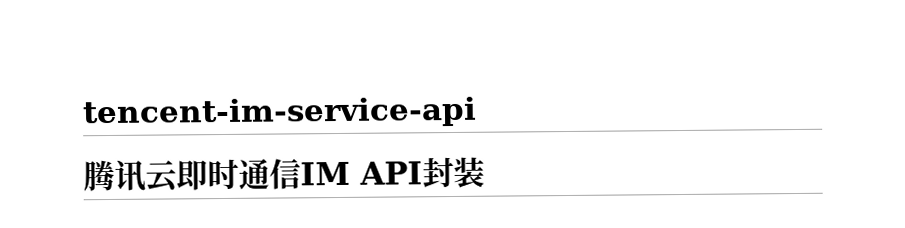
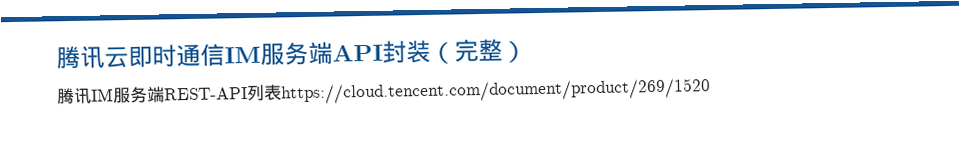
- tencent-im-service-api
- 腾讯云即时通信IM API封装
+ 腾讯云即时通信IM服务端API封装（完整）
+ 腾讯IM服务端REST-API列表https://cloud.tencent.com/document/product/269/1520

